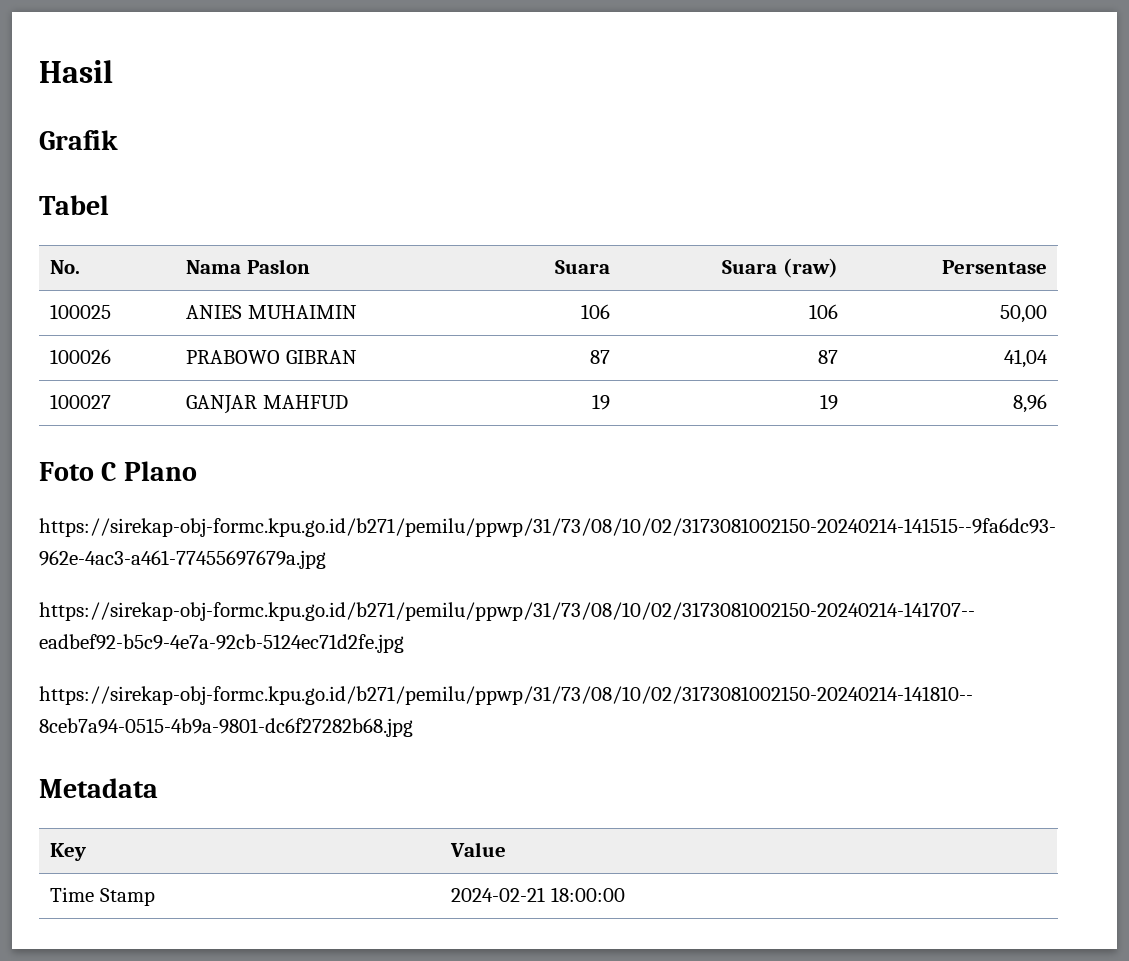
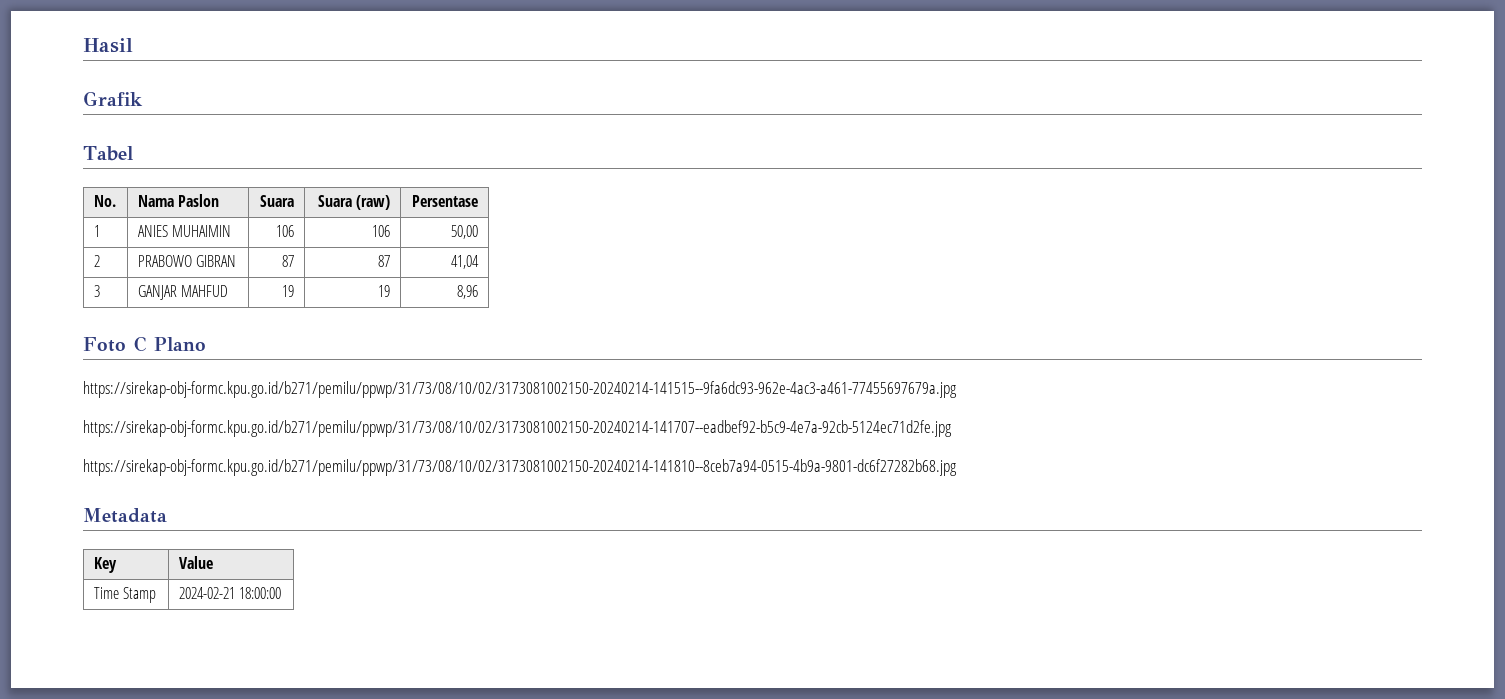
- 100025 | ANIES MUHAIMIN | 106 | 106 | 50,00
+ 1 | ANIES MUHAIMIN | 106 | 106 | 50,00
- 100026 | PRABOWO GIBRAN | 87 | 87 | 41,04
+ 2 | PRABOWO GIBRAN | 87 | 87 | 41,04
- 100027 | GANJAR MAHFUD | 19 | 19 | 8,96
+ 3 | GANJAR MAHFUD | 19 | 19 | 8,96

